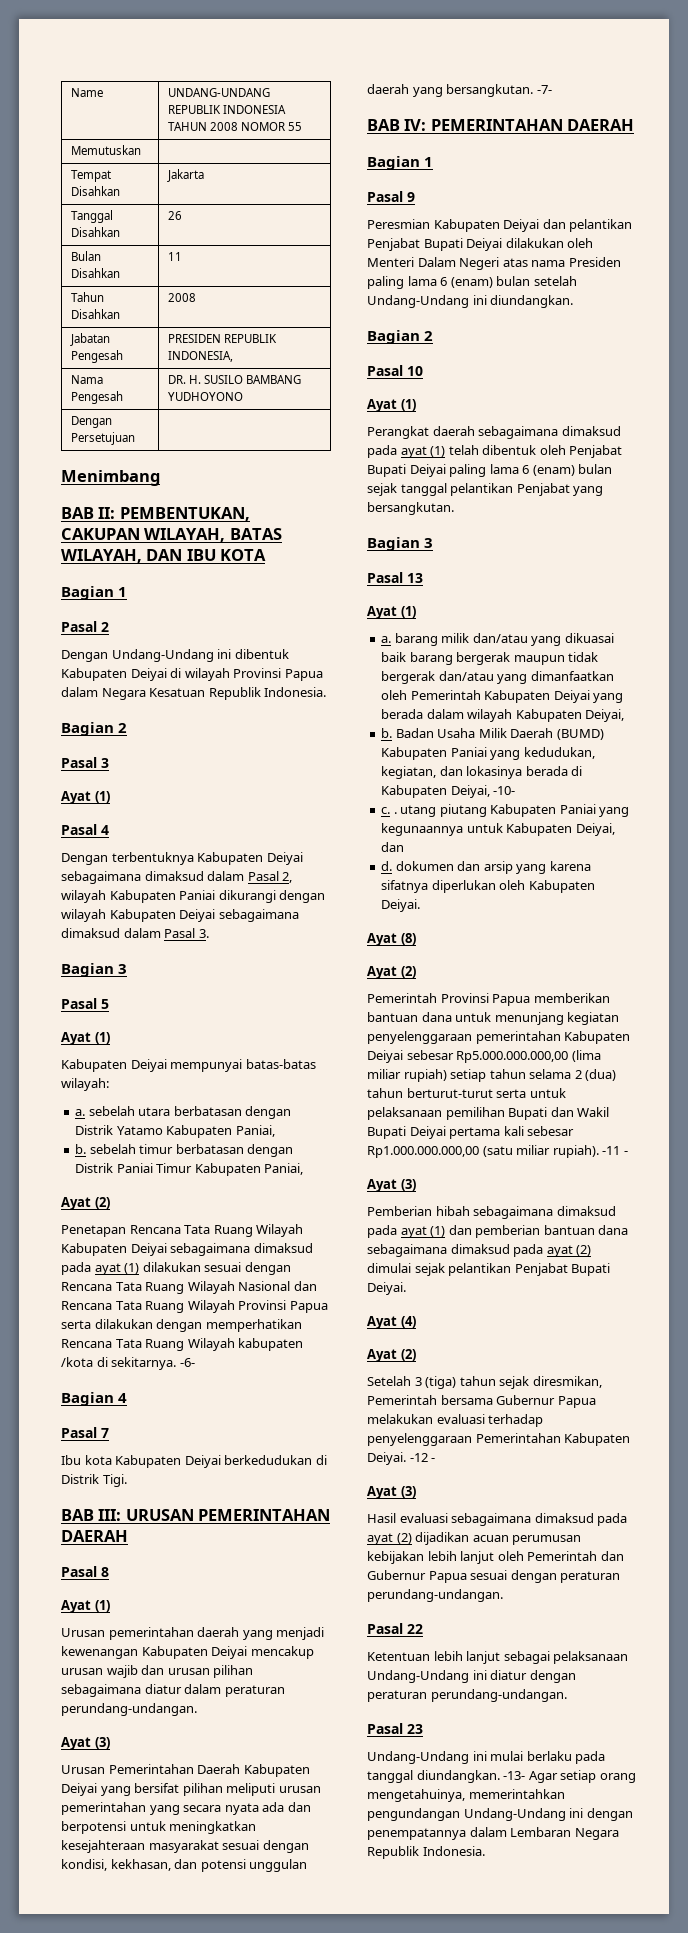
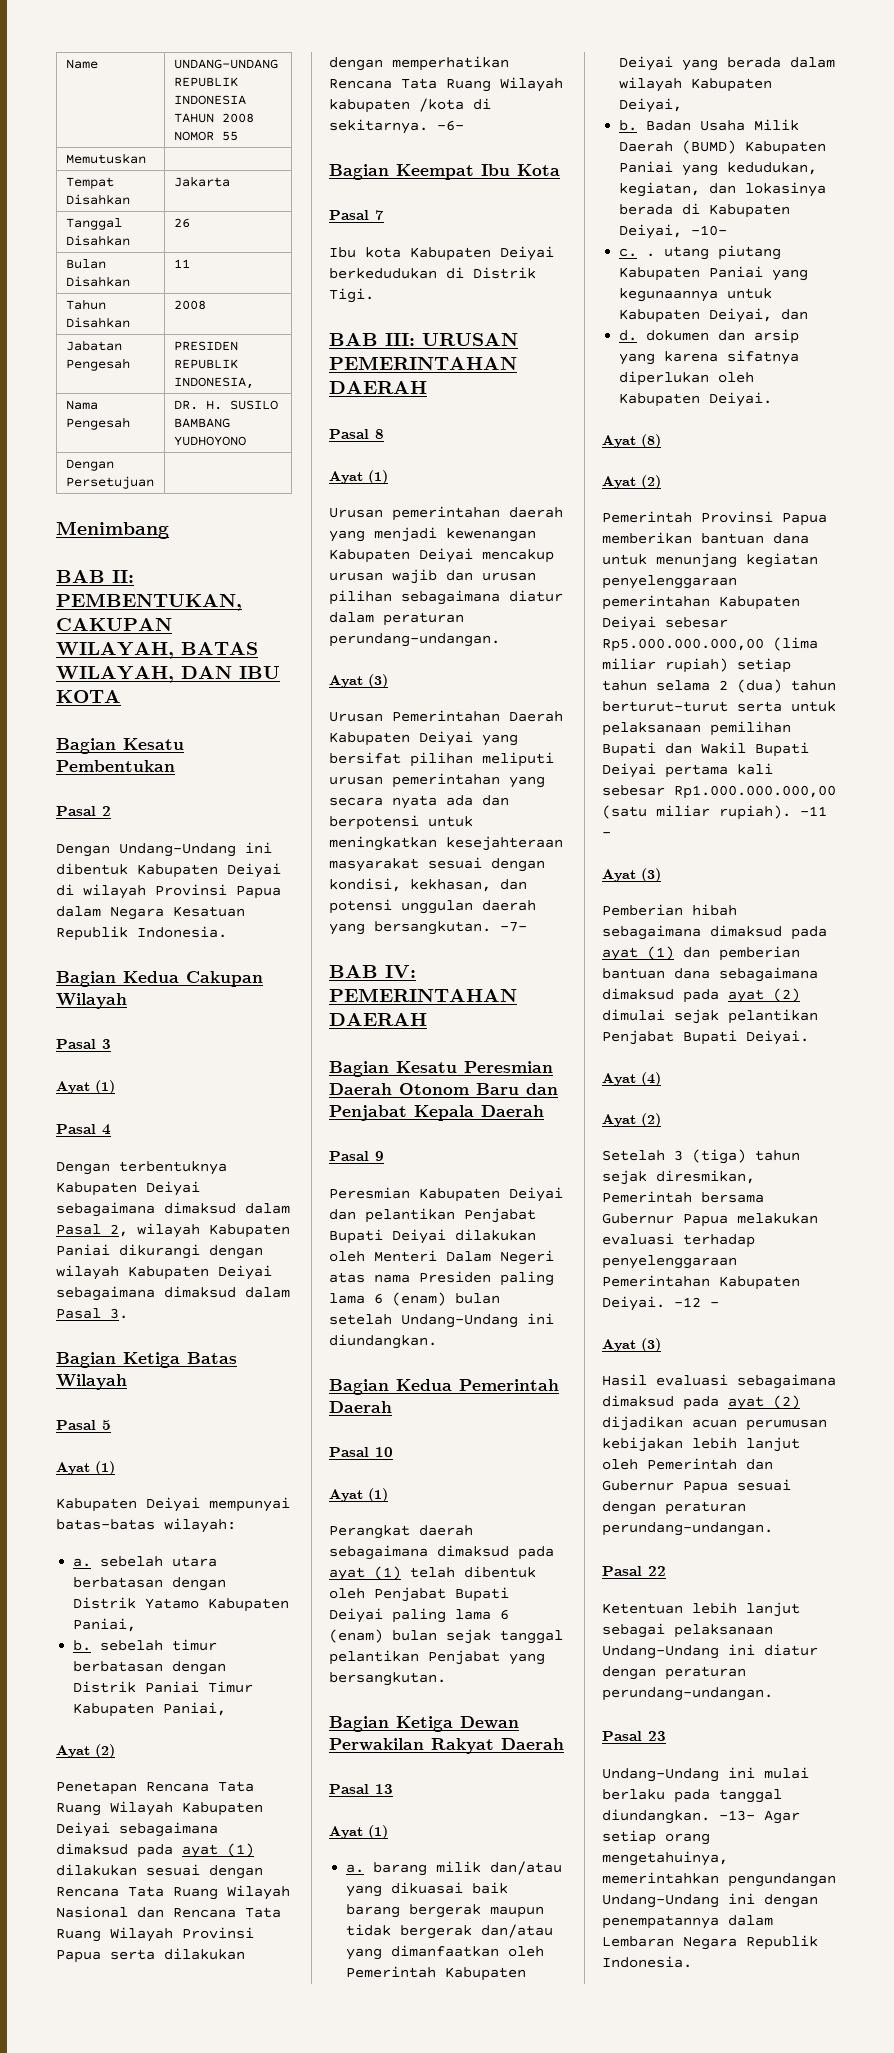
  BAB II: PEMBENTUKAN, CAKUPAN WILAYAH, BATAS WILAYAH, DAN IBU KOTA
- Bagian 1
+ Bagian Kesatu Pembentukan
  Dengan Undang-Undang ini dibentuk Kabupaten Deiyai di wilayah Provinsi Papua dalam Negara Kesatuan Republik Indonesia.
- Bagian 2
+ Bagian Kedua Cakupan Wilayah
  Dengan terbentuknya Kabupaten Deiyai sebagaimana dimaksud dalam Pasal 2, wilayah Kabupaten Paniai dikurangi dengan wilayah Kabupaten Deiyai sebagaimana dimaksud dalam Pasal 3.
- Bagian 3
+ Bagian Ketiga Batas Wilayah
- Bagian 4
+ Bagian Keempat Ibu Kota
  BAB IV: PEMERINTAHAN DAERAH
- Bagian 1
+ Bagian Kesatu Peresmian Daerah Otonom Baru dan Penjabat Kepala Daerah
  Peresmian Kabupaten Deiyai dan pelantikan Penjabat Bupati Deiyai dilakukan oleh Menteri Dalam Negeri atas nama Presiden paling lama 6 (enam) bulan setelah Undang-Undang ini diundangkan.
- Bagian 2
+ Bagian Kedua Pemerintah Daerah
  Perangkat daerah sebagaimana dimaksud pada ayat (1) telah dibentuk oleh Penjabat Bupati Deiyai paling lama 6 (enam) bulan sejak tanggal pelantikan Penjabat yang bersangkutan.
- Bagian 3
+ Bagian Ketiga Dewan Perwakilan Rakyat Daerah

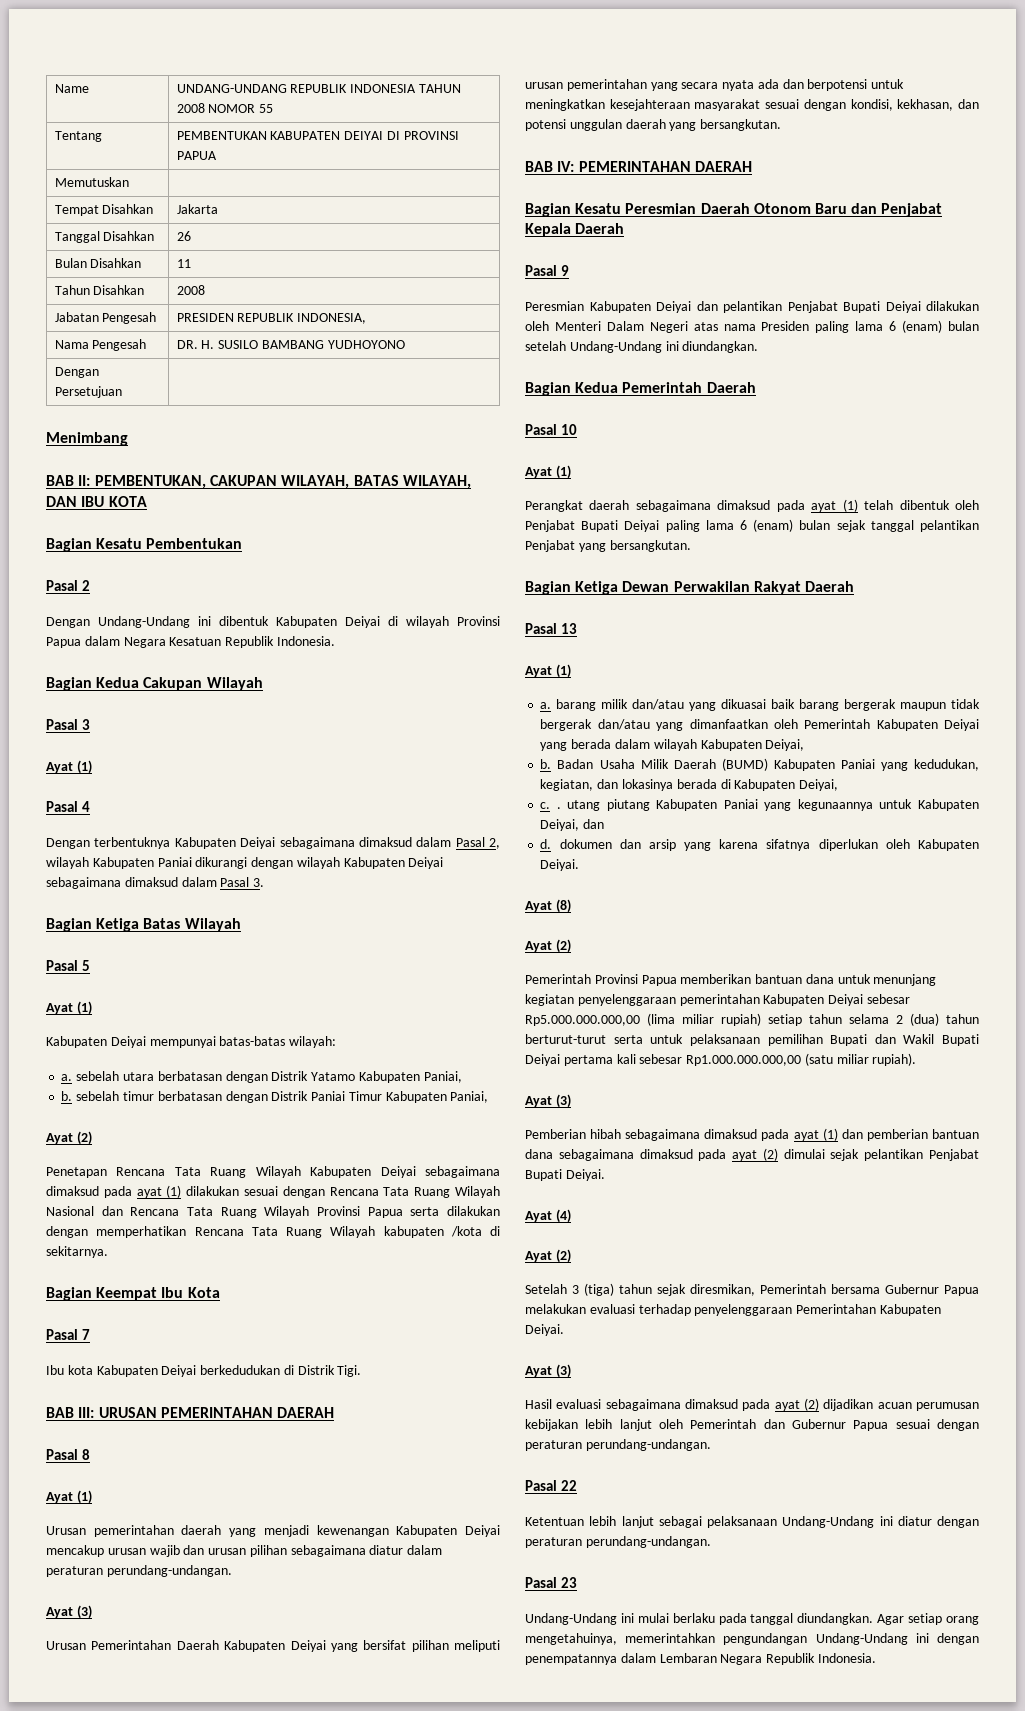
+ Tentang | PEMBENTUKAN KABUPATEN DEIYAI DI PROVINSI PAPUA
- -6-
- -7-
- Badan Usaha Milik Daerah (BUMD) Kabupaten Paniai yang kedudukan, kegiatan, dan lokasinya berada di Kabupaten Deiyai, -10-
+ Badan Usaha Milik Daerah (BUMD) Kabupaten Paniai yang kedudukan, kegiatan, dan lokasinya berada di Kabupaten Deiyai,
- -11 -
- -12 -
- -13- Agar setiap orang mengetahuinya, memerintahkan pengundangan Undang-Undang ini dengan penempatannya dalam Lembaran Negara Republik Indonesia.
+ Agar setiap orang mengetahuinya, memerintahkan pengundangan Undang-Undang ini dengan penempatannya dalam Lembaran Negara Republik Indonesia.

